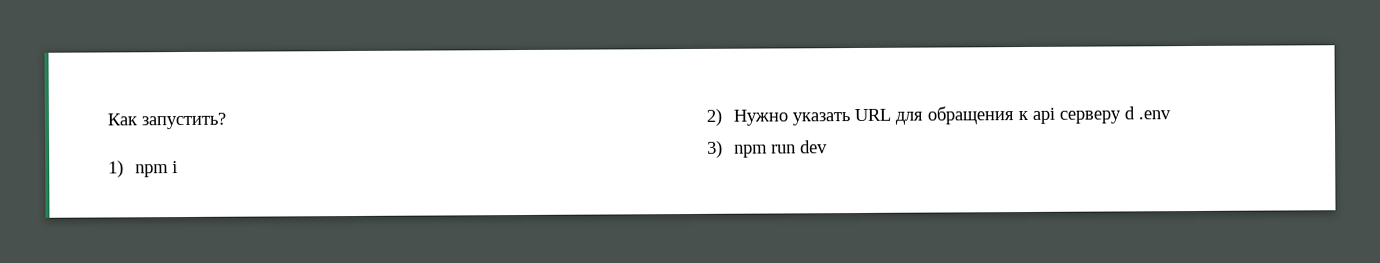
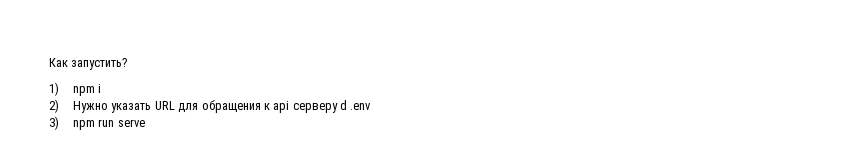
- 3) npm run dev
+ 3) npm run serve

